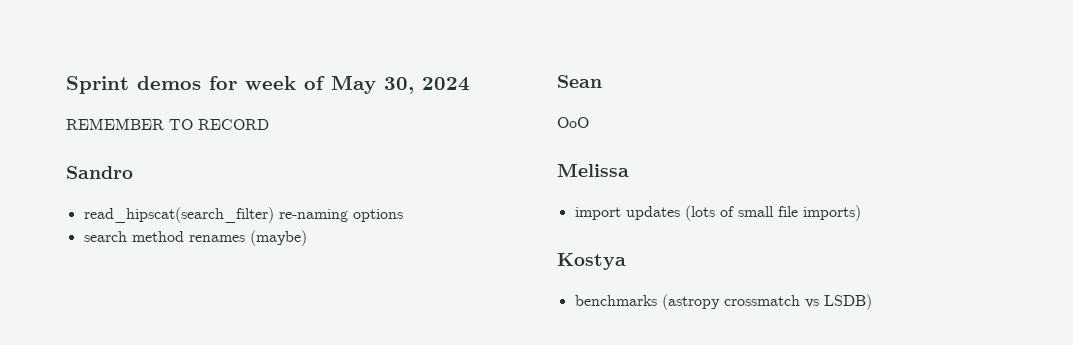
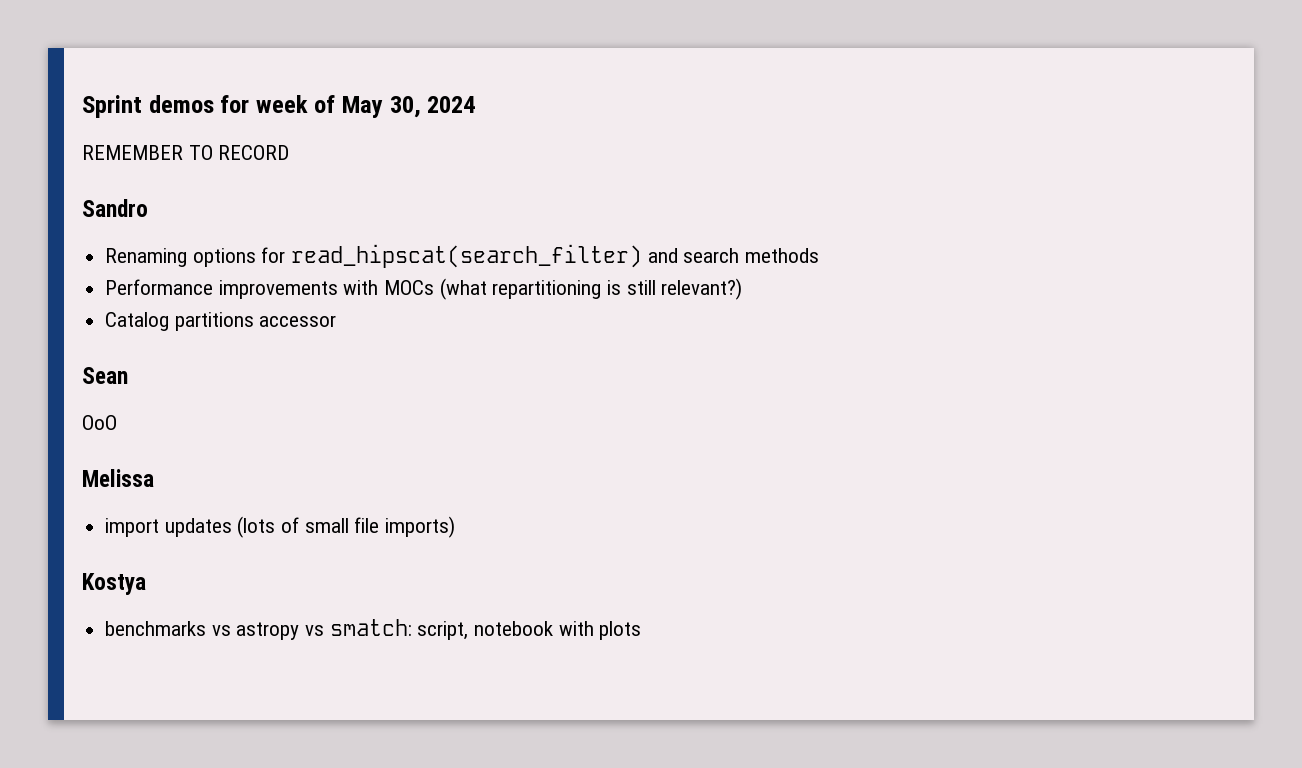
- read_hipscat(search_filter) re-naming options
- search method renames (maybe)
+ Renaming options for read_hipscat(search_filter) and search methods
+ Performance improvements with MOCs (what repartitioning is still relevant?)
+ Catalog partitions accessor
- benchmarks (astropy crossmatch vs LSDB)
+ benchmarks vs astropy vs smatch: script, notebook with plots

